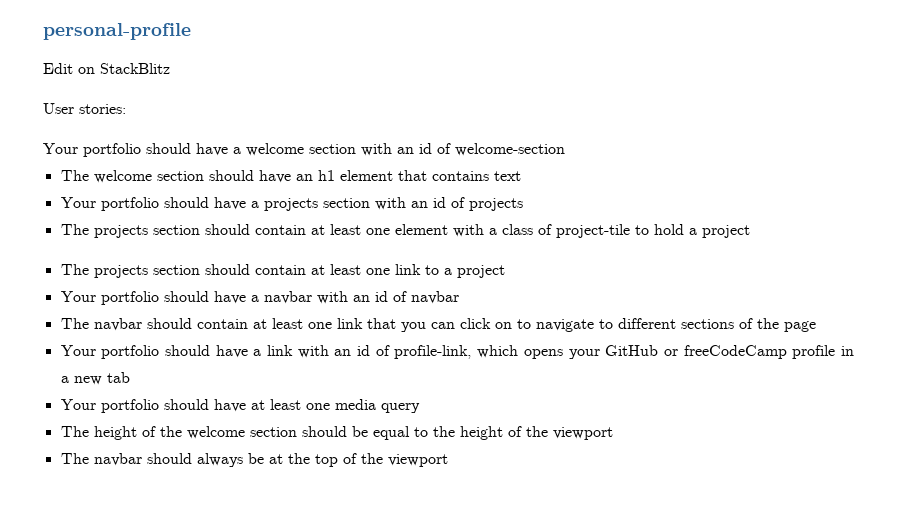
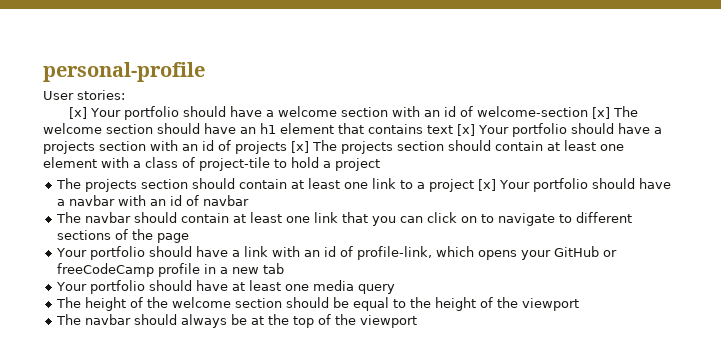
- Edit on StackBlitz
- Your portfolio should have a welcome section with an id of welcome-section
- The welcome section should have an h1 element that contains text
- Your portfolio should have a projects section with an id of projects
- The projects section should contain at least one element with a class of project-tile to hold a project
+ [x] Your portfolio should have a welcome section with an id of welcome-section [x] The welcome section should have an h1 element that contains text [x] Your portfolio should have a projects section with an id of projects [x] The projects section should contain at least one element with a class of project-tile to hold a project
- The projects section should contain at least one link to a project
- Your portfolio should have a navbar with an id of navbar
+ The projects section should contain at least one link to a project [x] Your portfolio should have a navbar with an id of navbar

